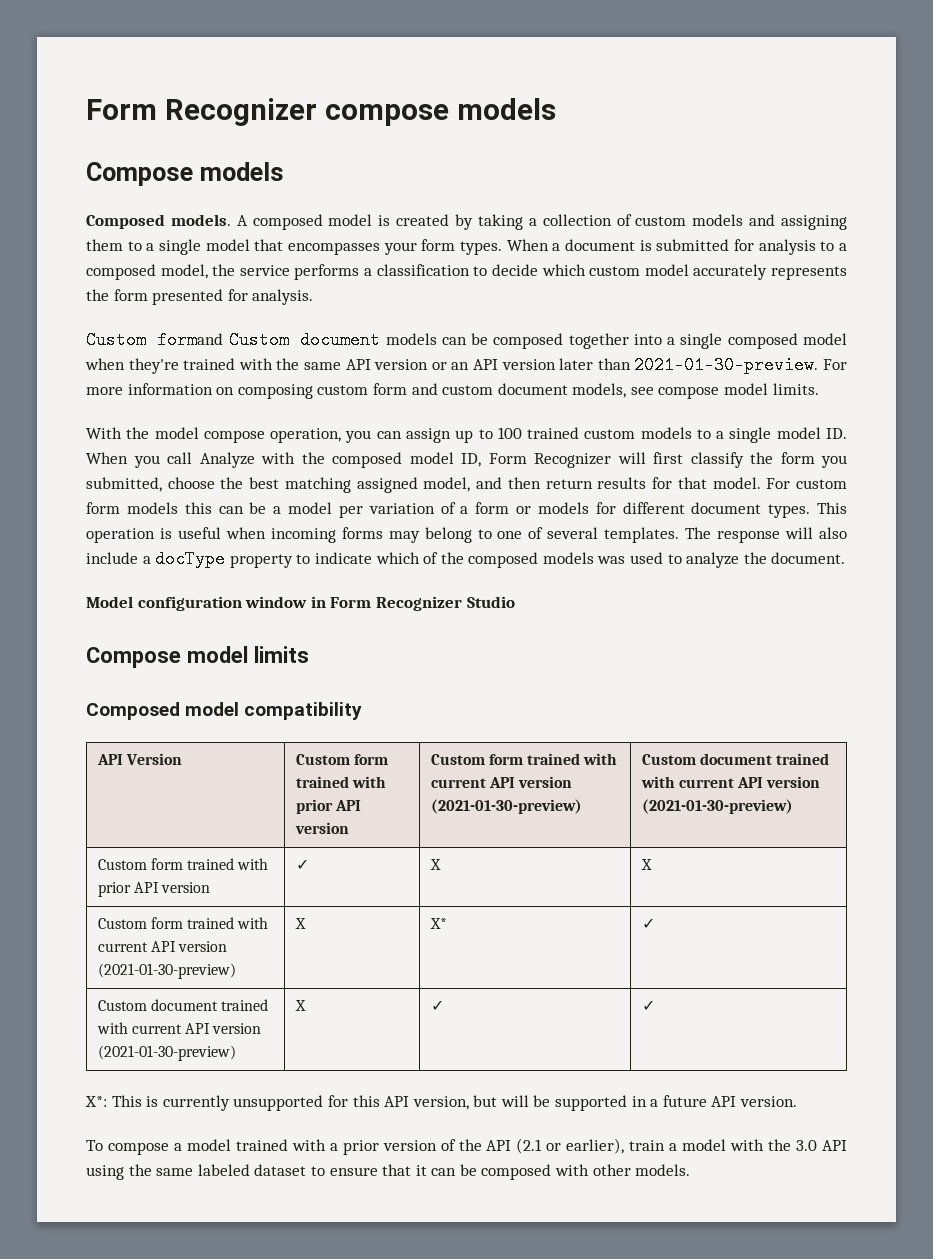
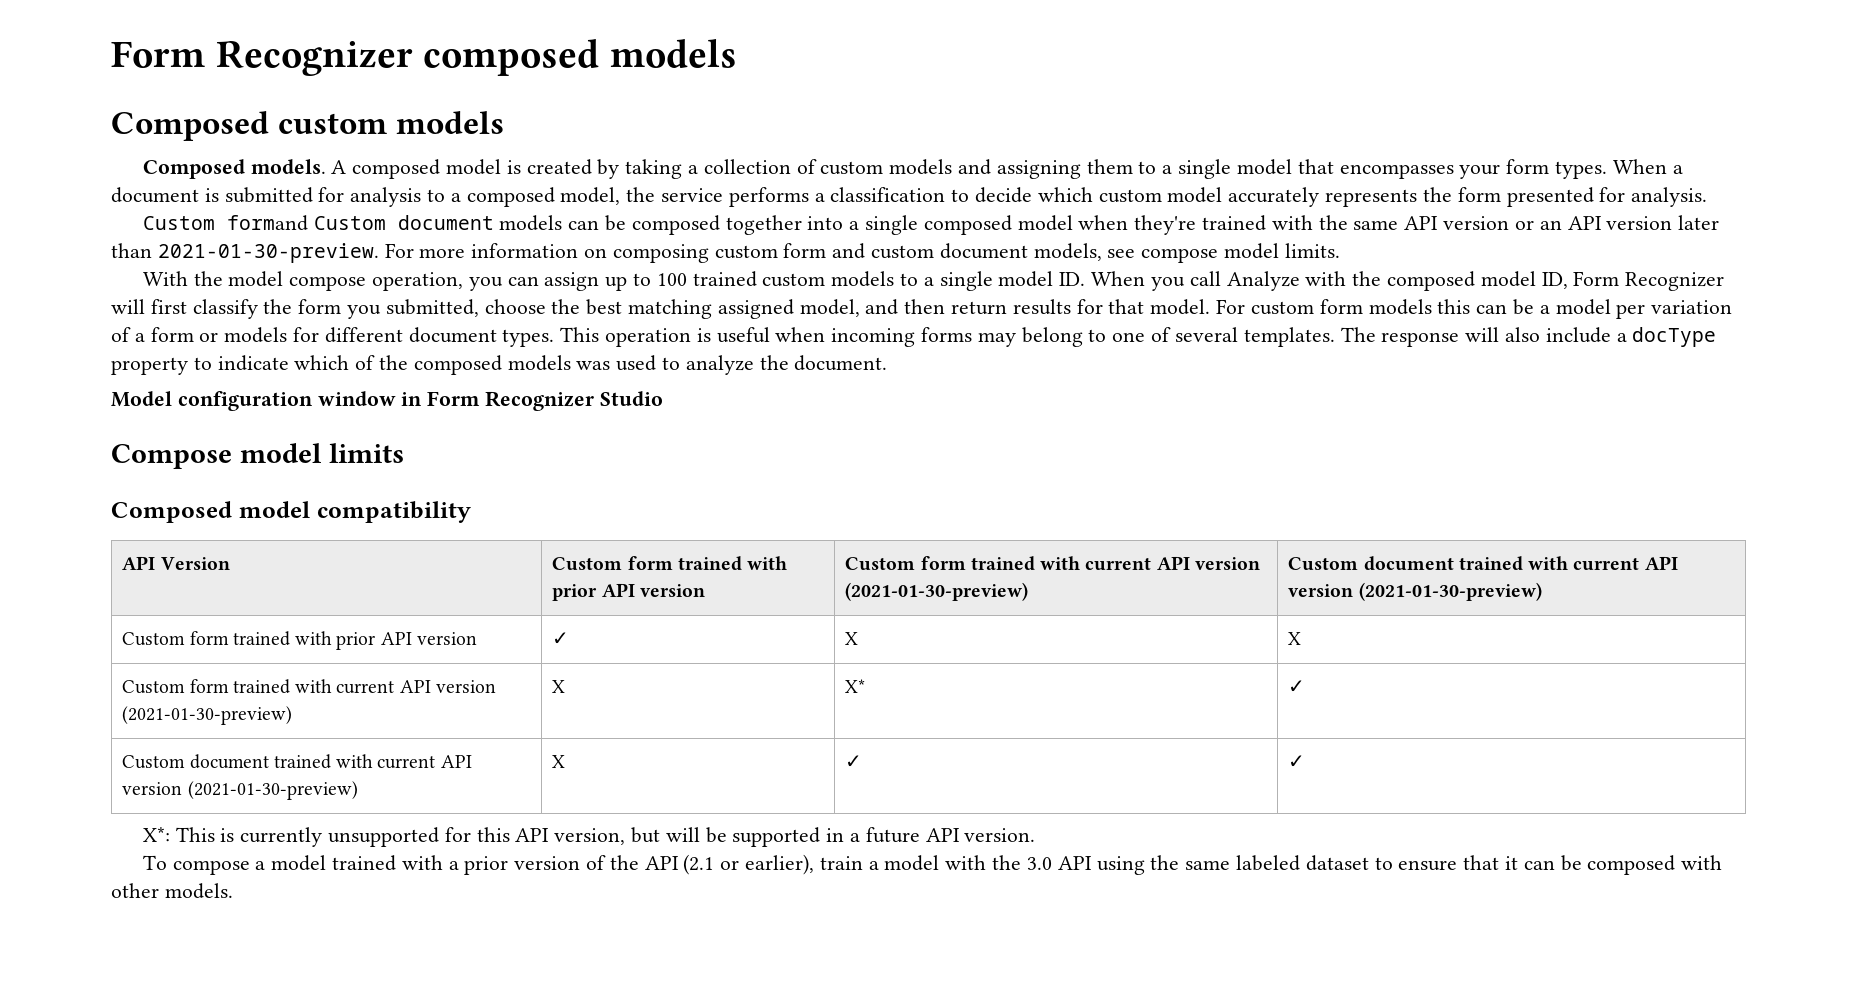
- Form Recognizer compose models
- Compose models
+ Form Recognizer composed models
+ Composed custom models

